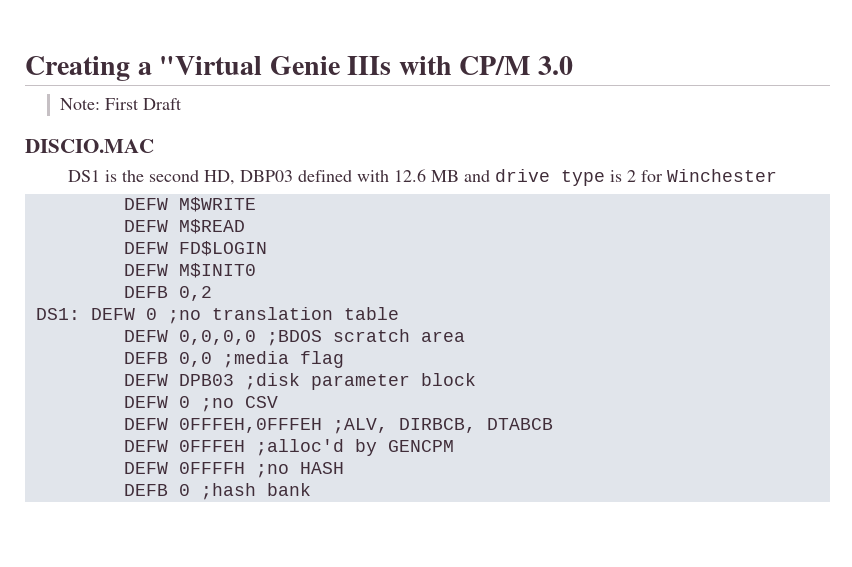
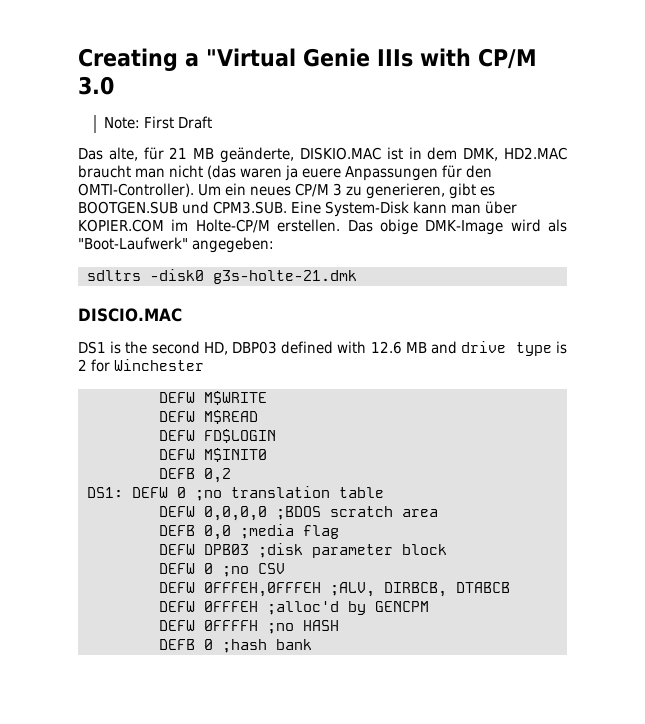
+ Das alte, für 21 MB geänderte, DISKIO.MAC ist in dem DMK, HD2.MAC braucht man nicht (das waren ja euere Anpassungen für den OMTI-Controller). Um ein neues CP/M 3 zu generieren, gibt es BOOTGEN.SUB und CPM3.SUB. Eine System-Disk kann man über KOPIER.COM im Holte-CP/M erstellen. Das obige DMK-Image wird als "Boot-Laufwerk" angegeben:
+ sdltrs -disk0 g3s-holte-21.dmk

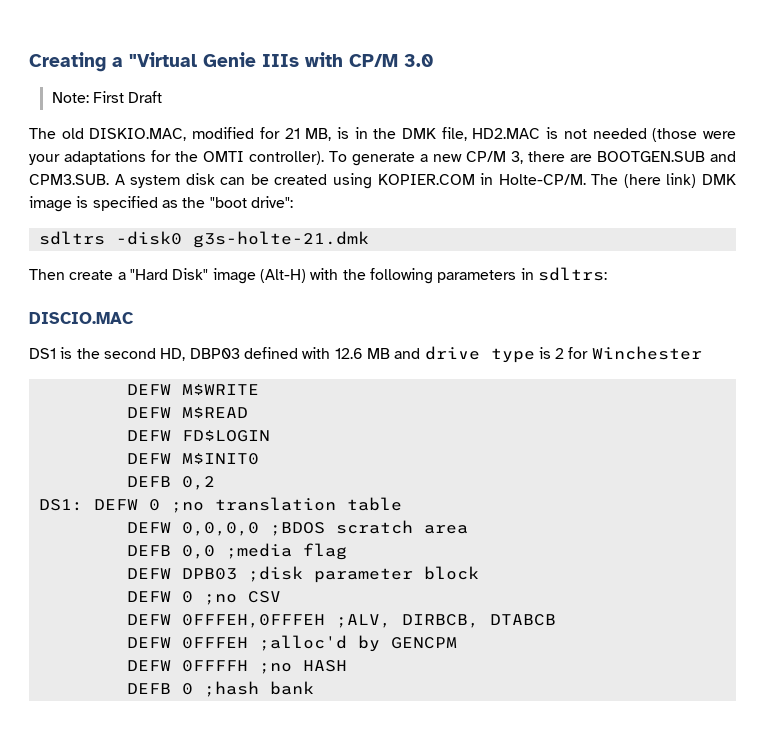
- Das alte, für 21 MB geänderte, DISKIO.MAC ist in dem DMK, HD2.MAC braucht man nicht (das waren ja euere Anpassungen für den OMTI-Controller). Um ein neues CP/M 3 zu generieren, gibt es BOOTGEN.SUB und CPM3.SUB. Eine System-Disk kann man über KOPIER.COM im Holte-CP/M erstellen. Das obige DMK-Image wird als "Boot-Laufwerk" angegeben:
+ The old DISKIO.MAC, modified for 21 MB, is in the DMK file, HD2.MAC is not needed (those were your adaptations for the OMTI controller). To generate a new CP/M 3, there are BOOTGEN.SUB and CPM3.SUB. A system disk can be created using KOPIER.COM in Holte-CP/M. The (here link) DMK image is specified as the "boot drive":
  sdltrs -disk0 g3s-holte-21.dmk
+ Then create a "Hard Disk" image (Alt-H) with the following parameters in sdltrs:

